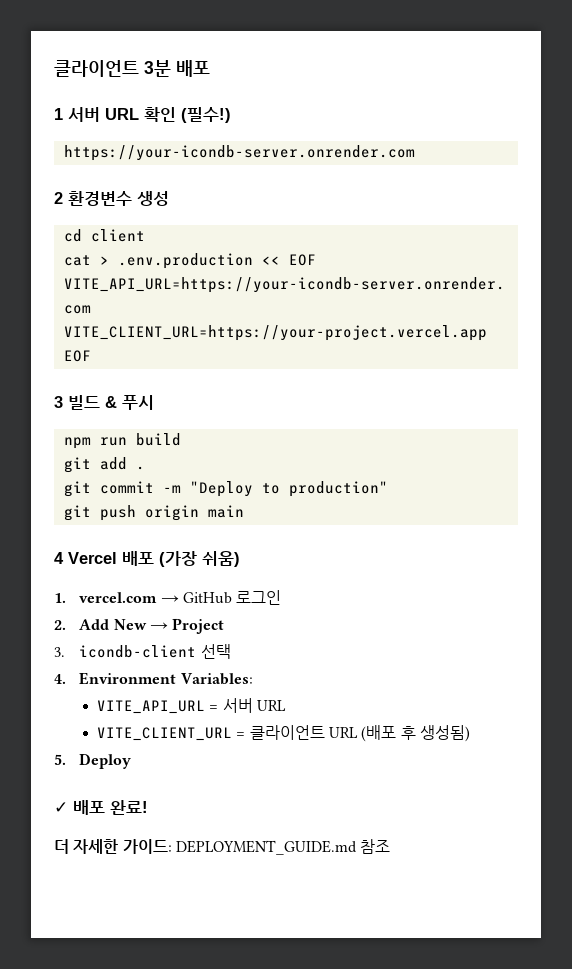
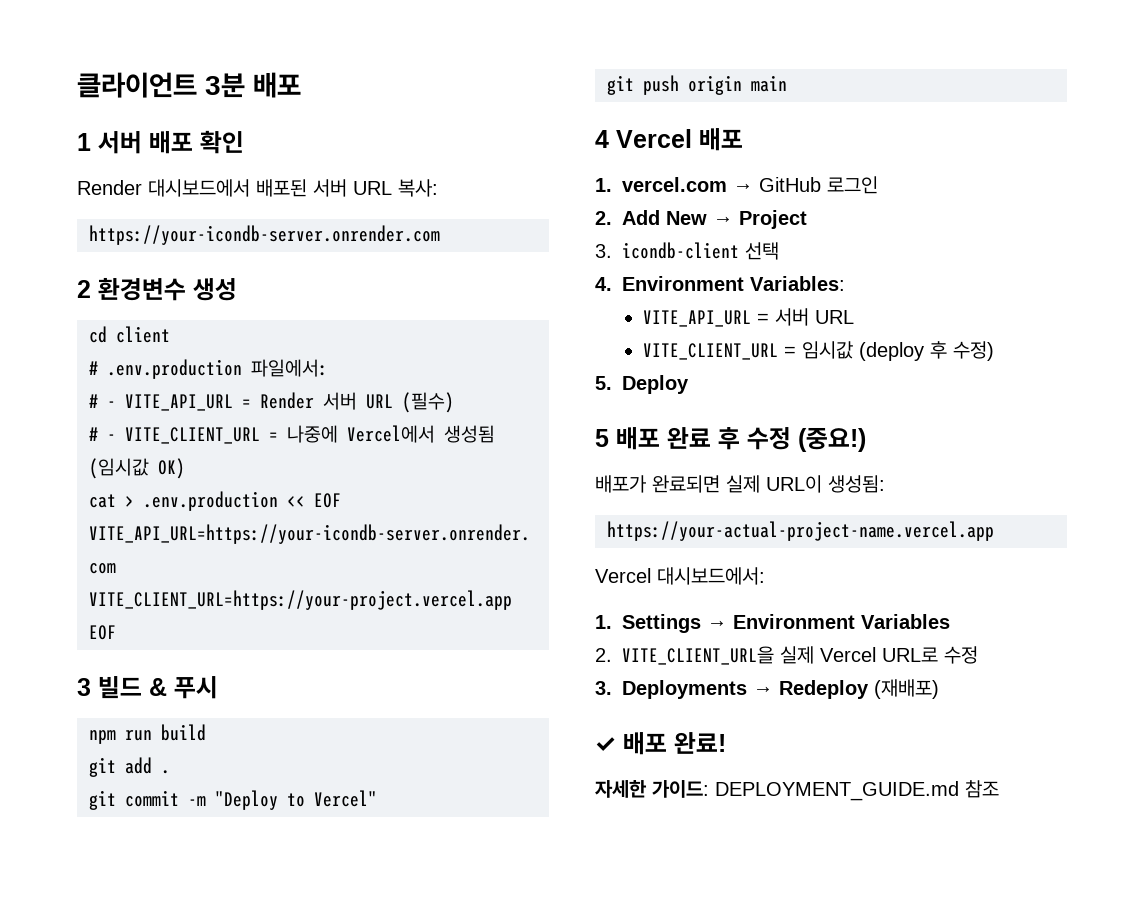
- 1 서버 URL 확인 (필수!)
+ 1 서버 배포 확인
+ Render 대시보드에서 배포된 서버 URL 복사:
+ # .env.production 파일에서:
+ # - VITE_API_URL = Render 서버 URL (필수)
+ # - VITE_CLIENT_URL = 나중에 Vercel에서 생성됨 (임시값 OK)
- git commit -m "Deploy to production"
+ git commit -m "Deploy to Vercel"
- 4 Vercel 배포 (가장 쉬움)
+ 4 Vercel 배포
- VITE_CLIENT_URL = 클라이언트 URL (배포 후 생성됨)
+ VITE_CLIENT_URL = 임시값 (deploy 후 수정)
  5. Deploy
+ 5 배포 완료 후 수정 (중요!)
+ 배포가 완료되면 실제 URL이 생성됨:
+ https://your-actual-project-name.vercel.app
+ Vercel 대시보드에서:
+ 1. Settings → Environment Variables
+ 2. VITE_CLIENT_URL을 실제 Vercel URL로 수정
+ 3. Deployments → Redeploy (재배포)
- 더 자세한 가이드: DEPLOYMENT_GUIDE.md 참조
+ 자세한 가이드: DEPLOYMENT_GUIDE.md 참조

